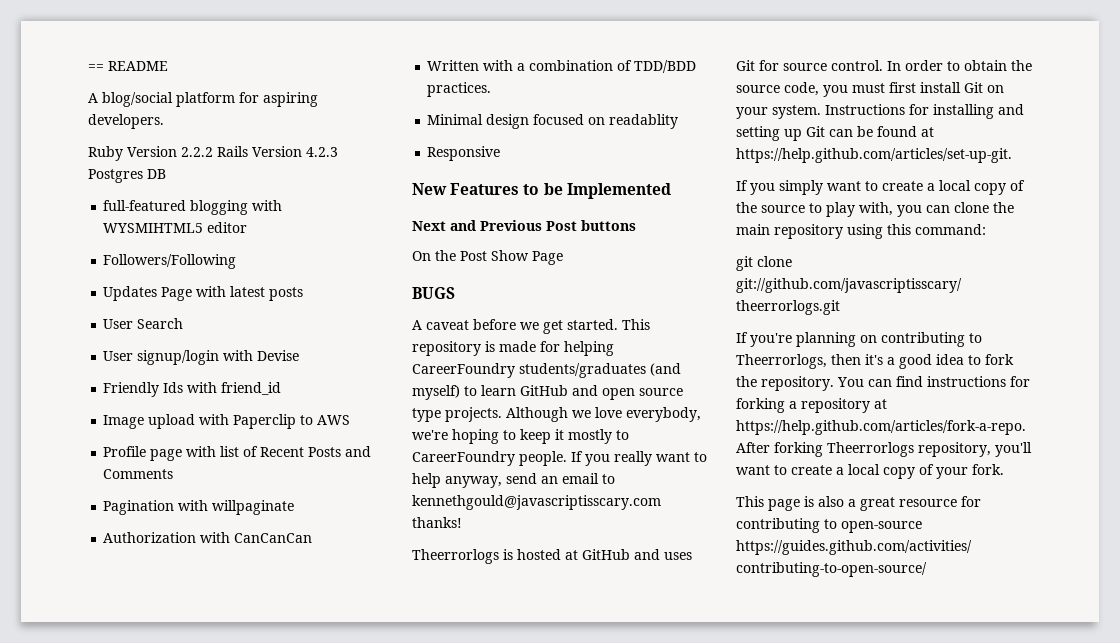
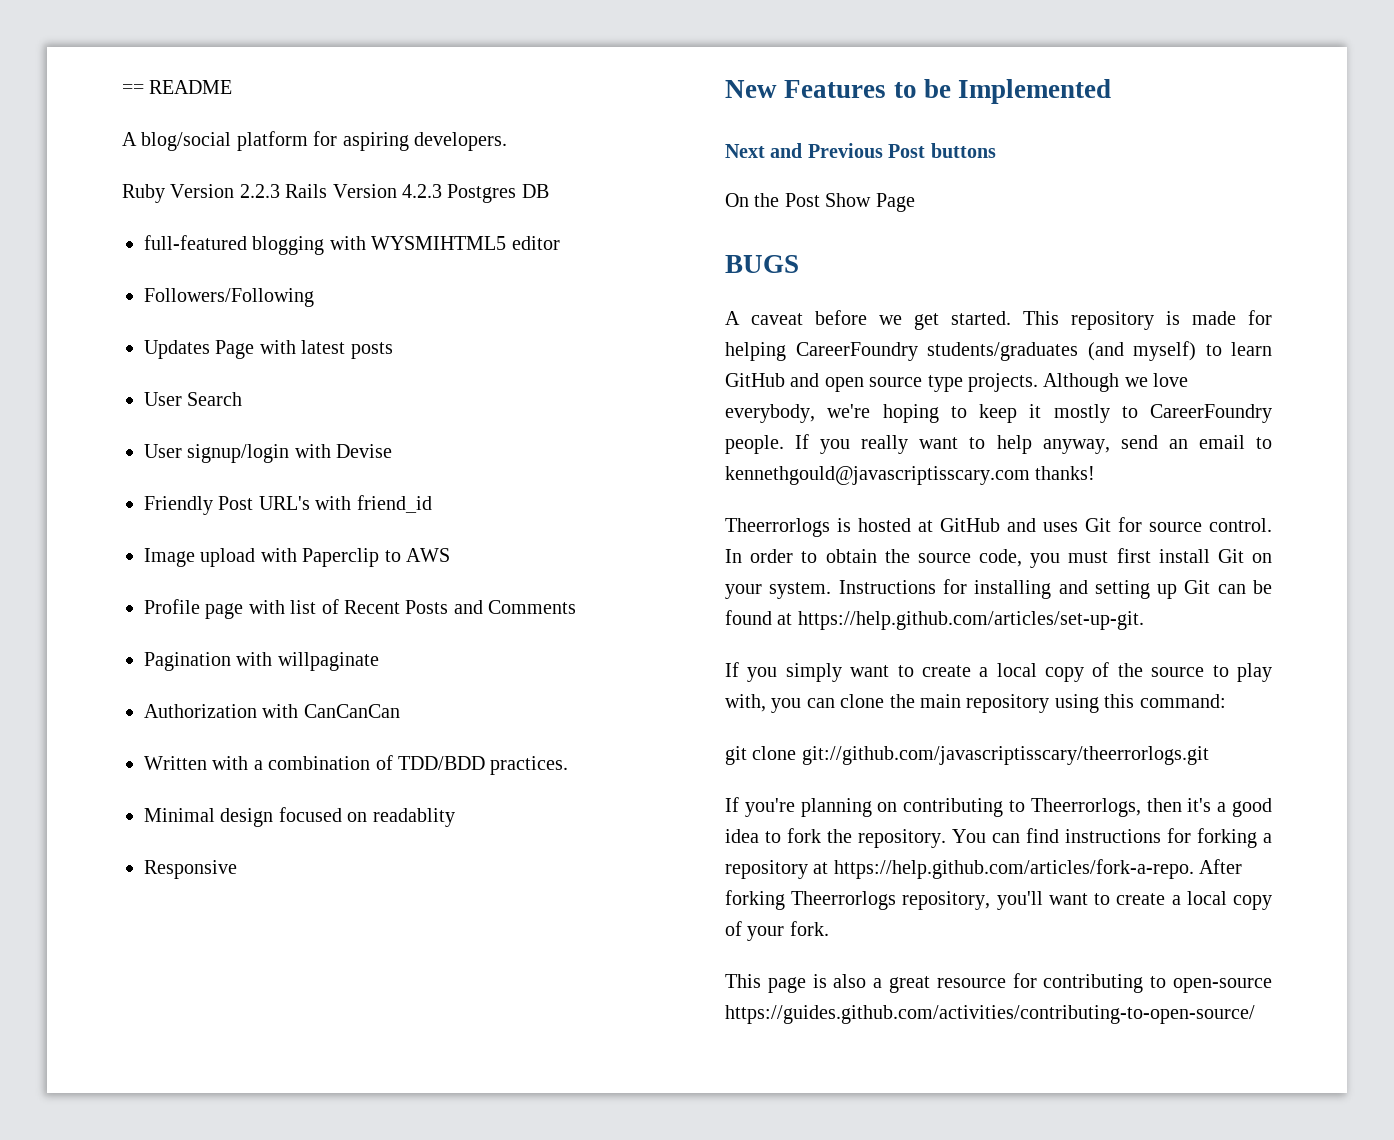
- Ruby Version 2.2.2 Rails Version 4.2.3 Postgres DB
+ Ruby Version 2.2.3 Rails Version 4.2.3 Postgres DB
- Friendly Ids with friend_id
+ Friendly Post URL's with friend_id

